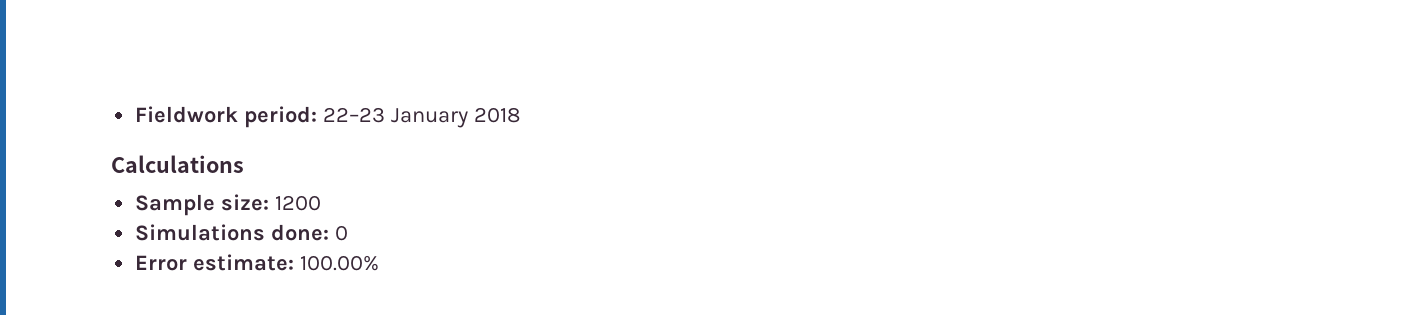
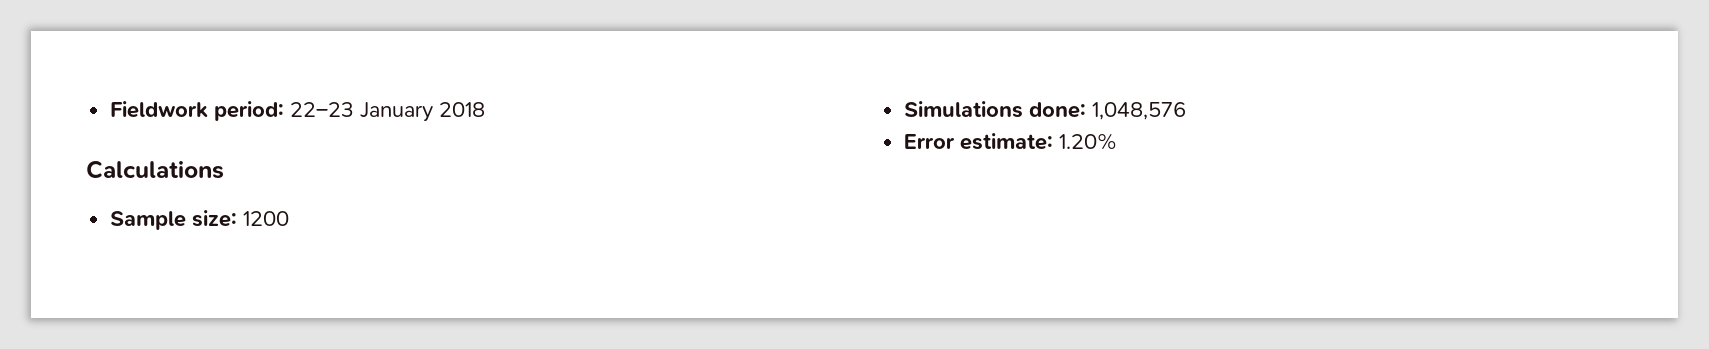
- Simulations done: 0
+ Simulations done: 1,048,576
- Error estimate: 100.00%
+ Error estimate: 1.20%

